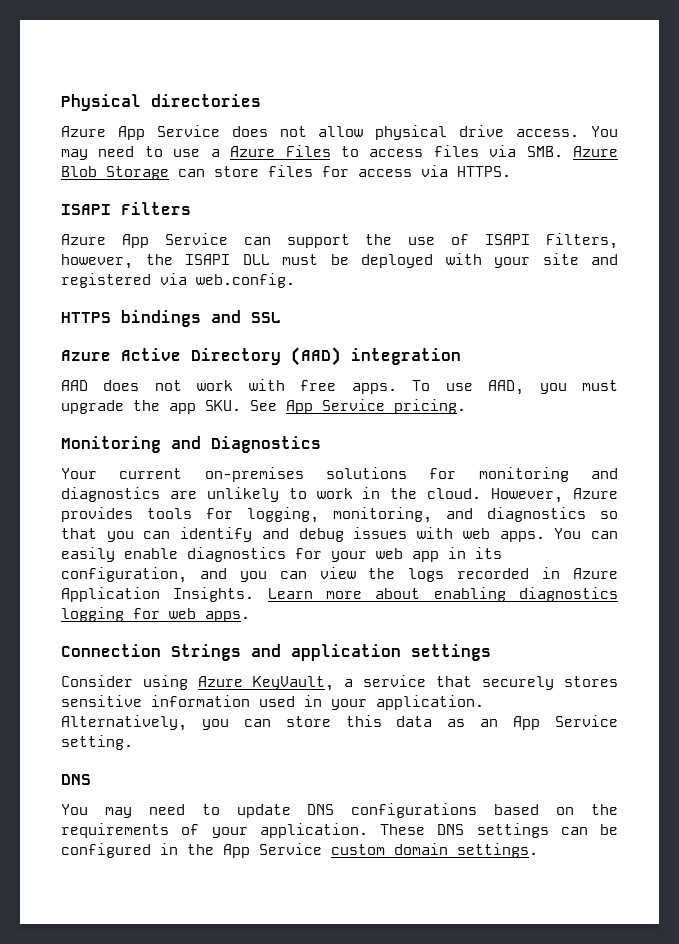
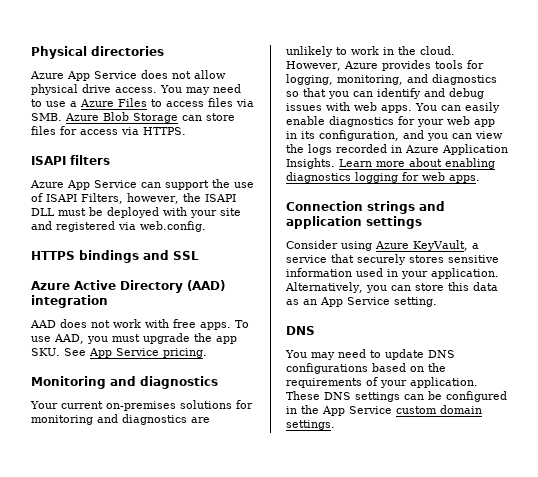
- ISAPI Filters
+ ISAPI filters
- Monitoring and Diagnostics
+ Monitoring and diagnostics
- Connection Strings and application settings
+ Connection strings and application settings

